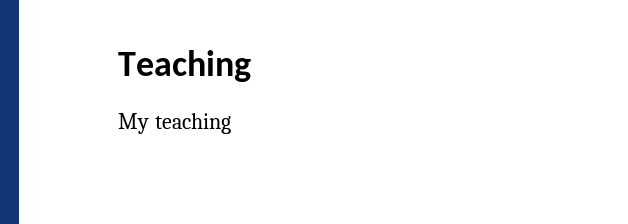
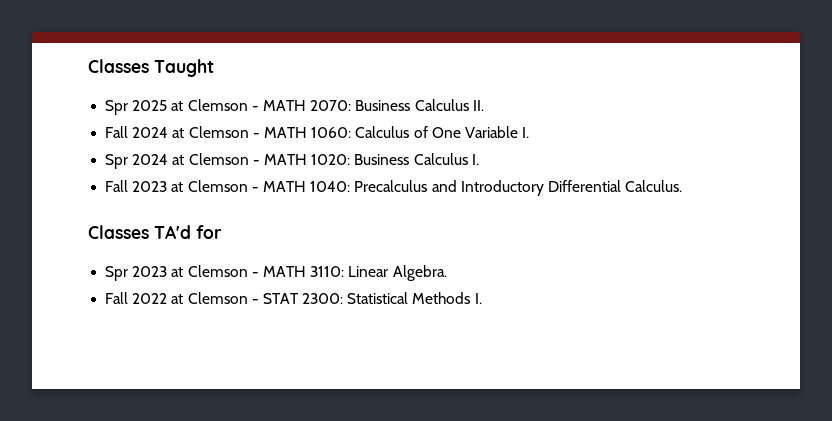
- Teaching
- My teaching
+ Classes Taught
+ Spr 2025 at Clemson - MATH 2070: Business Calculus II.
+ Fall 2024 at Clemson - MATH 1060: Calculus of One Variable I.
+ Spr 2024 at Clemson - MATH 1020: Business Calculus I.
+ Fall 2023 at Clemson - MATH 1040: Precalculus and Introductory Differential Calculus.
+ Classes TA'd for
+ Spr 2023 at Clemson - MATH 3110: Linear Algebra.
+ Fall 2022 at Clemson - STAT 2300: Statistical Methods I.

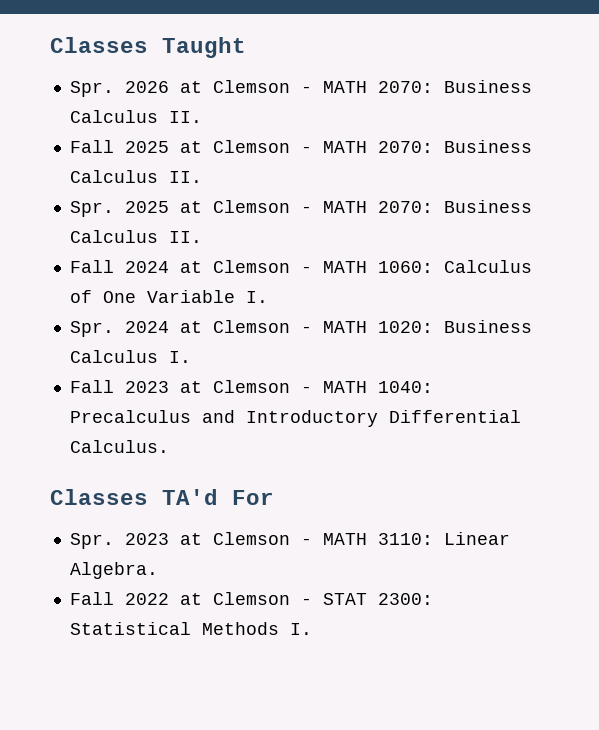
- Spr 2025 at Clemson - MATH 2070: Business Calculus II.
+ Spr. 2026 at Clemson - MATH 2070: Business Calculus II.
+ Fall 2025 at Clemson - MATH 2070: Business Calculus II.
+ Spr. 2025 at Clemson - MATH 2070: Business Calculus II.
- Spr 2024 at Clemson - MATH 1020: Business Calculus I.
+ Spr. 2024 at Clemson - MATH 1020: Business Calculus I.
- Classes TA'd for
- Spr 2023 at Clemson - MATH 3110: Linear Algebra.
+ Classes TA'd For
+ Spr. 2023 at Clemson - MATH 3110: Linear Algebra.

